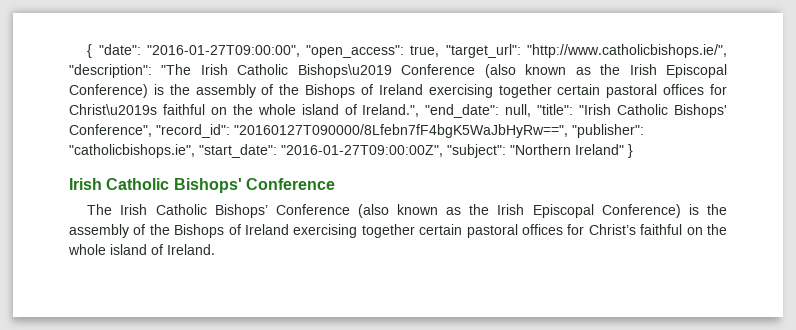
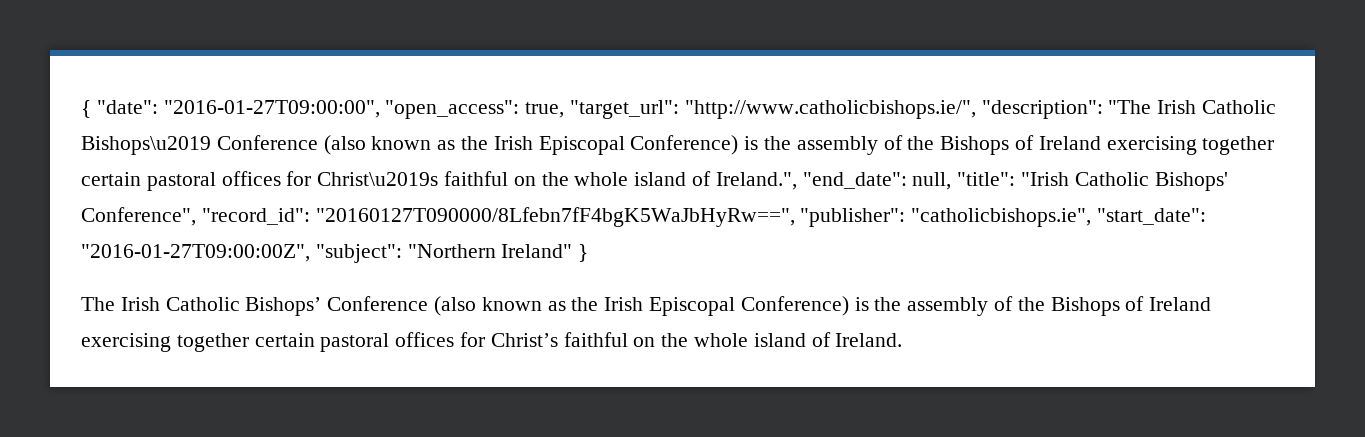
  { "date": "2016-01-27T09:00:00", "open_access": true, "target_url": "http://www.catholicbishops.ie/", "description": "The Irish Catholic Bishops\u2019 Conference (also known as the Irish Episcopal Conference) is the assembly of the Bishops of Ireland exercising together certain pastoral offices for Christ\u2019s faithful on the whole island of Ireland.", "end_date": null, "title": "Irish Catholic Bishops' Conference", "record_id": "20160127T090000/8Lfebn7fF4bgK5WaJbHyRw==", "publisher": "catholicbishops.ie", "start_date": "2016-01-27T09:00:00Z", "subject": "Northern Ireland" }
- Irish Catholic Bishops' Conference

